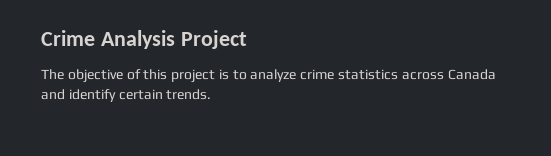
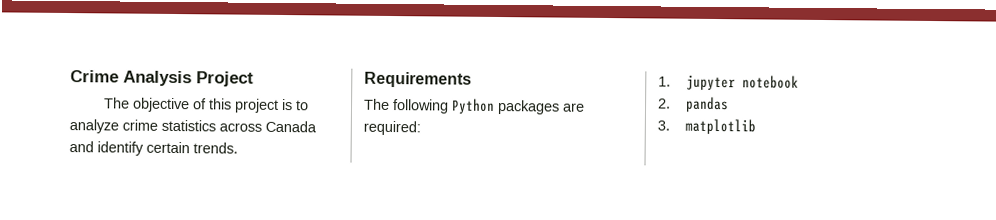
+ Requirements
+ The following Python packages are required:
+ 1. jupyter notebook
+ 2. pandas
+ 3. matplotlib

